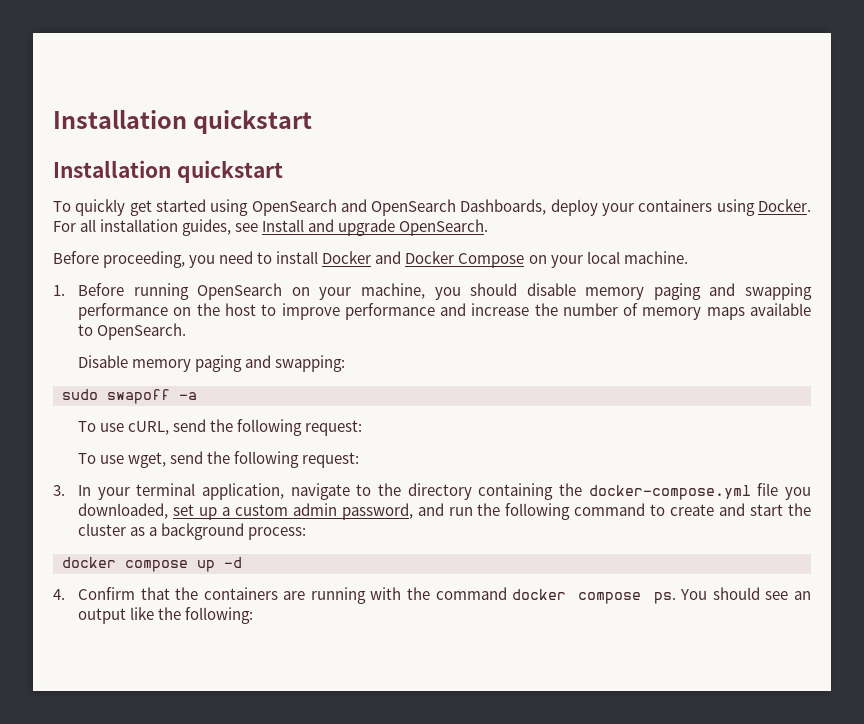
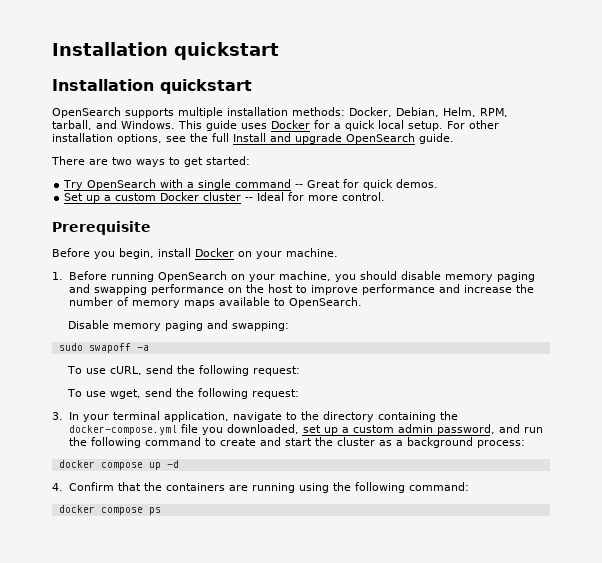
- To quickly get started using OpenSearch and OpenSearch Dashboards, deploy your containers using Docker. For all installation guides, see Install and upgrade OpenSearch.
- Before proceeding, you need to install Docker and Docker Compose on your local machine.
+ OpenSearch supports multiple installation methods: Docker, Debian, Helm, RPM, tarball, and Windows. This guide uses Docker for a quick local setup. For other installation options, see the full Install and upgrade OpenSearch guide.
+ There are two ways to get started:
+ Try OpenSearch with a single command -- Great for quick demos.
+ Set up a custom Docker cluster -- Ideal for more control.
+ Prerequisite
+ Before you begin, install Docker on your machine.
- 4. Confirm that the containers are running with the command docker compose ps. You should see an output like the following:
+ 4. Confirm that the containers are running using the following command:
+ docker compose ps

